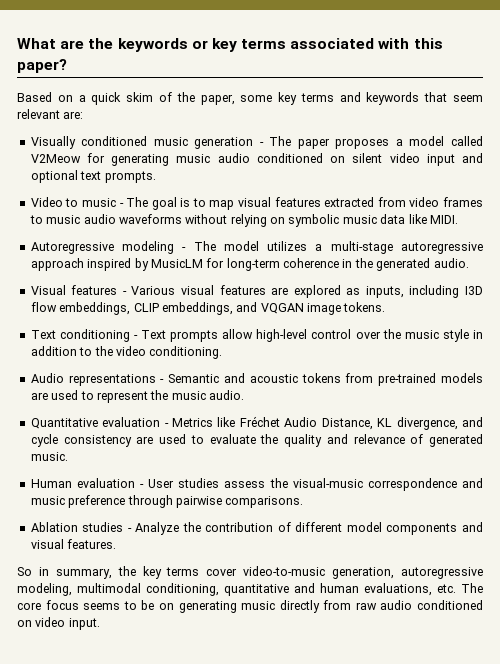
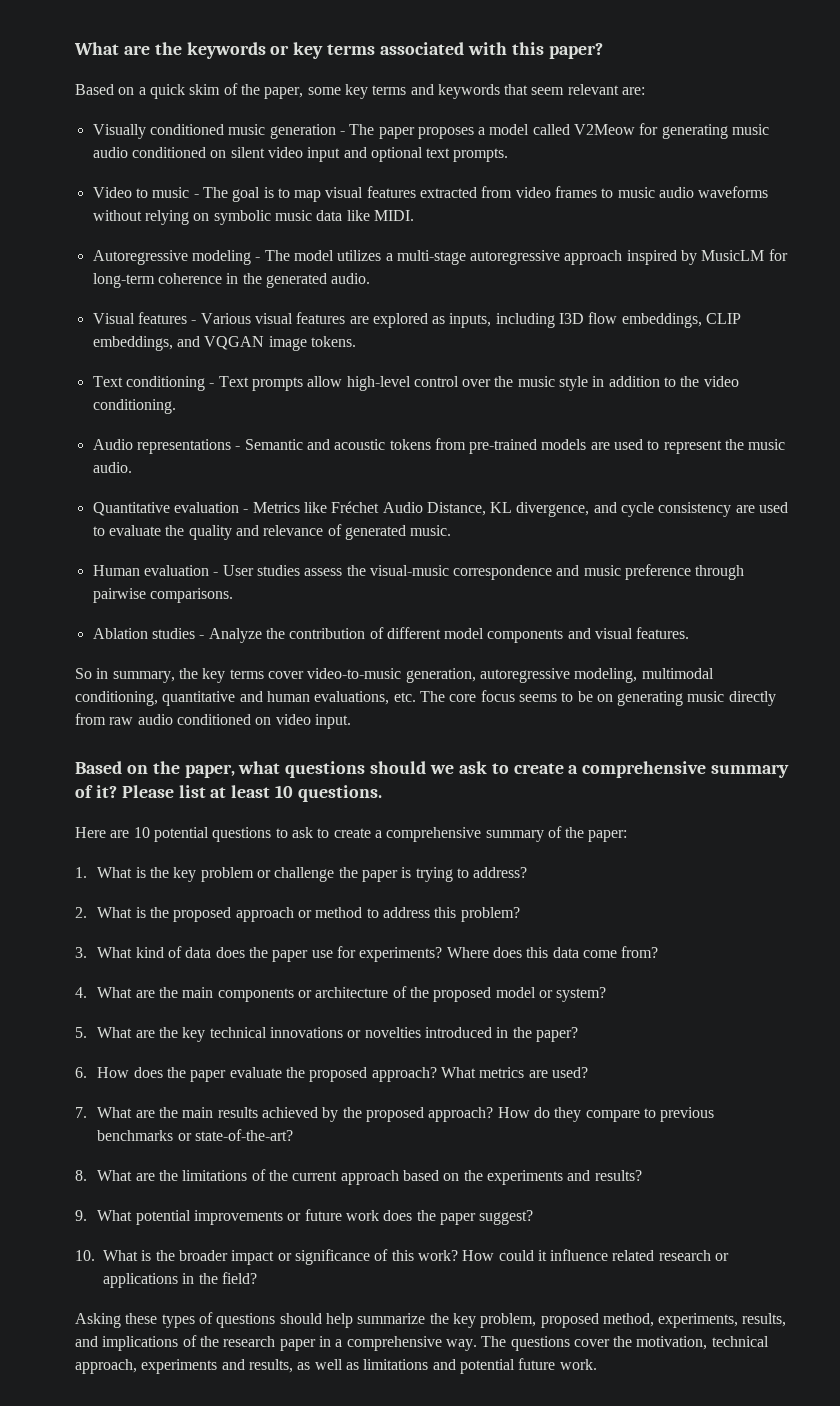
+ Based on the paper, what questions should we ask to create a comprehensive summary of it? Please list at least 10 questions.
+ Here are 10 potential questions to ask to create a comprehensive summary of the paper:
+ 1. What is the key problem or challenge the paper is trying to address?
+ 2. What is the proposed approach or method to address this problem?
+ 3. What kind of data does the paper use for experiments? Where does this data come from?
+ 4. What are the main components or architecture of the proposed model or system?
+ 5. What are the key technical innovations or novelties introduced in the paper?
+ 6. How does the paper evaluate the proposed approach? What metrics are used?
+ 7. What are the main results achieved by the proposed approach? How do they compare to previous benchmarks or state-of-the-art?
+ 8. What are the limitations of the current approach based on the experiments and results?
+ 9. What potential improvements or future work does the paper suggest?
+ 10. What is the broader impact or significance of this work? How could it influence related research or applications in the field?
+ Asking these types of questions should help summarize the key problem, proposed method, experiments, results, and implications of the research paper in a comprehensive way. The questions cover the motivation, technical approach, experiments and results, as well as limitations and potential future work.

